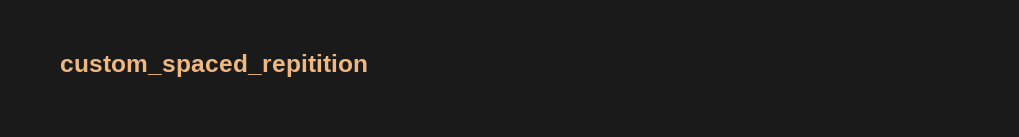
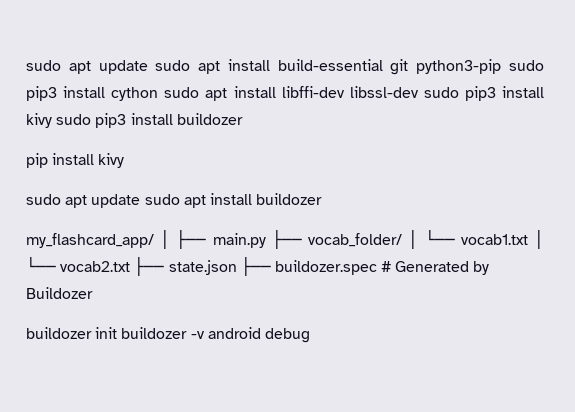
- custom_spaced_repitition
+ sudo apt update sudo apt install build-essential git python3-pip sudo pip3 install cython sudo apt install libffi-dev libssl-dev sudo pip3 install kivy sudo pip3 install buildozer
+ pip install kivy
+ sudo apt update sudo apt install buildozer
+ my_flashcard_app/ │ ├── main.py ├── vocab_folder/ │ └── vocab1.txt │ └── vocab2.txt ├── state.json ├── buildozer.spec # Generated by Buildozer
+ buildozer init buildozer -v android debug

